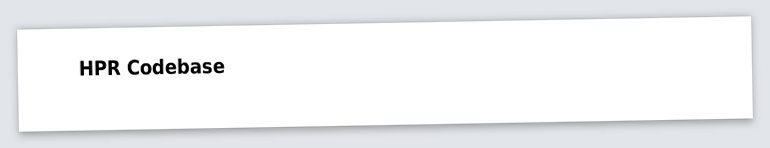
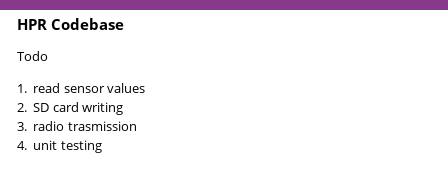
+ Todo
+ 1. read sensor values
+ 2. SD card writing
+ 3. radio trasmission
+ 4. unit testing

